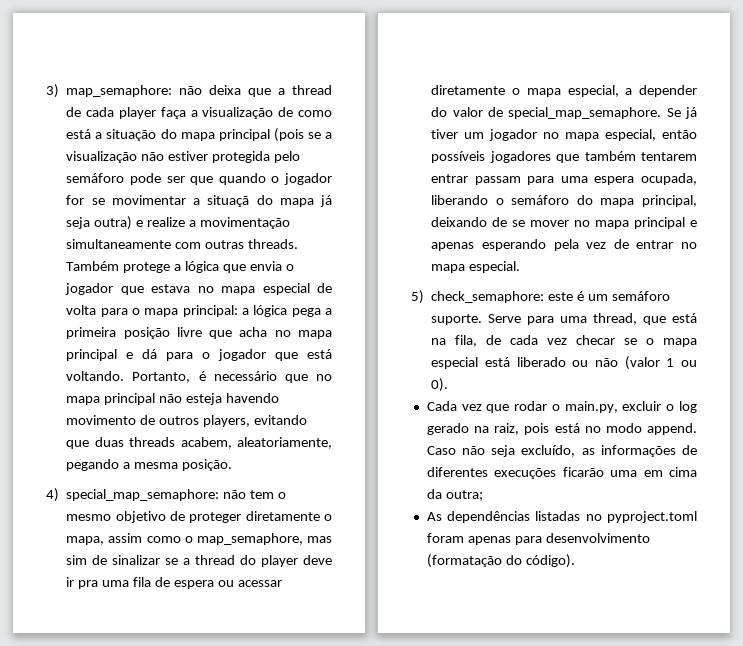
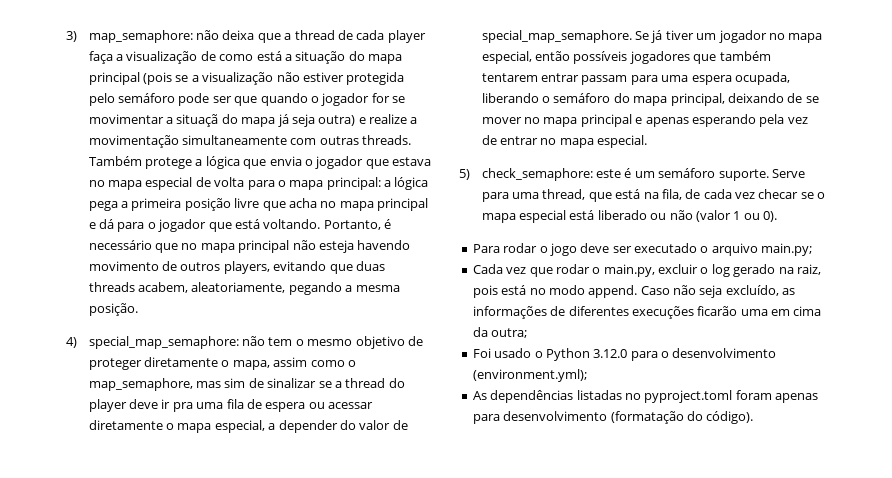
+ Para rodar o jogo deve ser executado o arquivo main.py;
+ Foi usado o Python 3.12.0 para o desenvolvimento (environment.yml);

